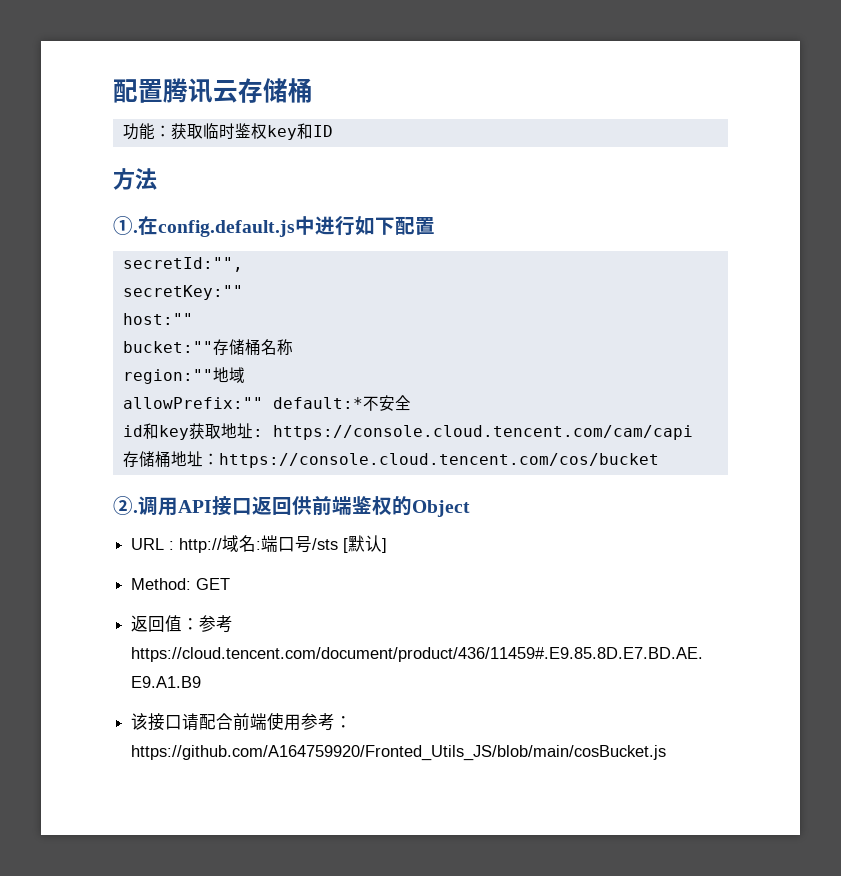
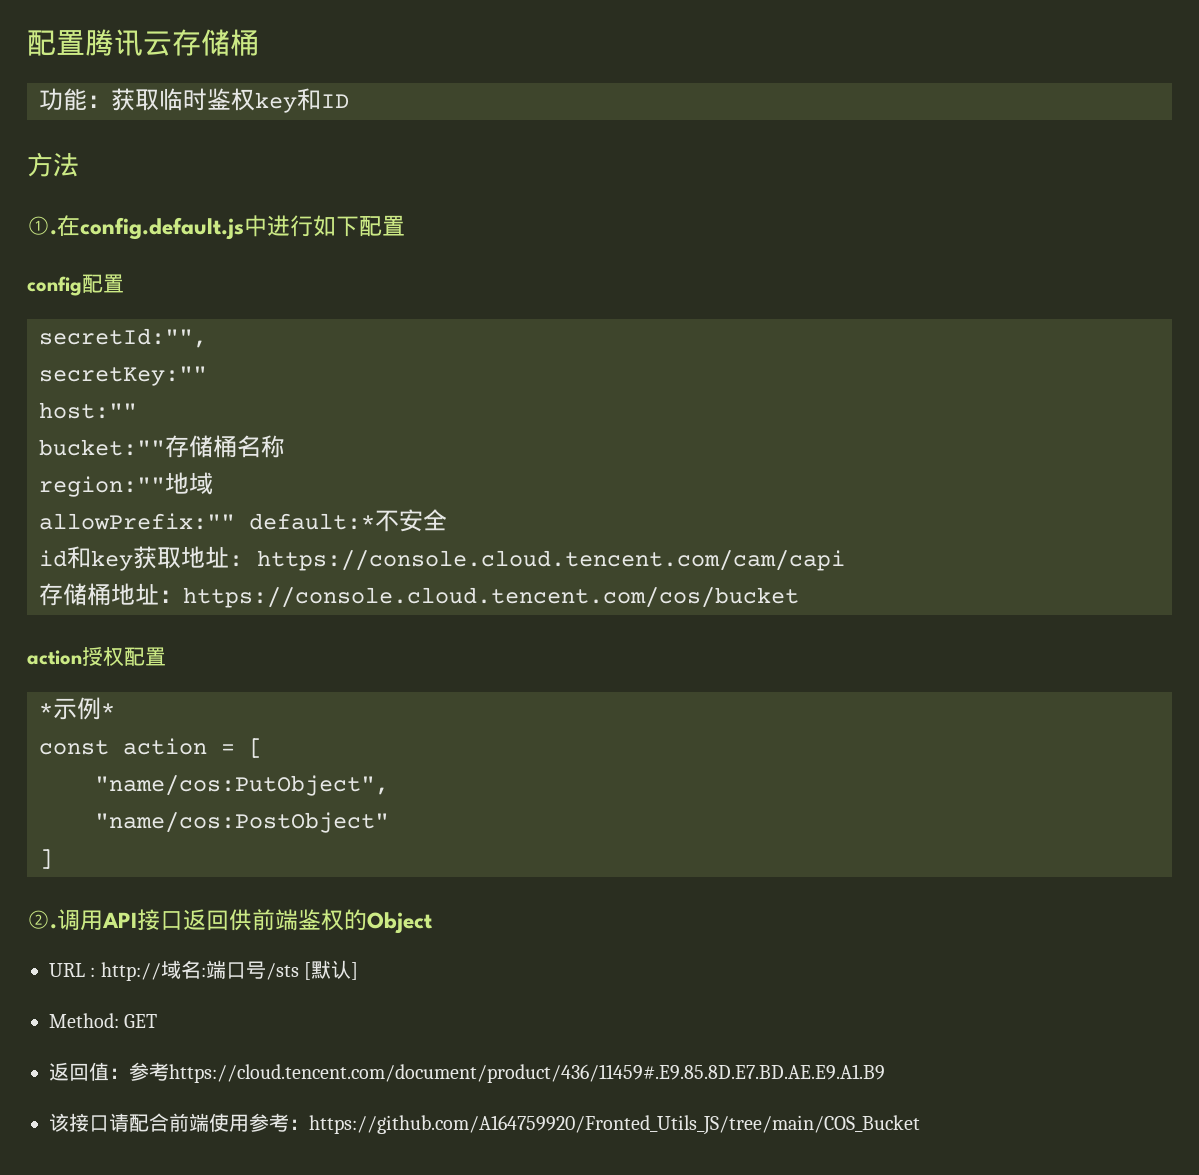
+ config配置
+ action授权配置
+ *示例*
+ const action = [
+ "name/cos:PutObject",
+ "name/cos:PostObject"
+ ]
- 该接口请配合前端使用参考：https://github.com/A164759920/Fronted_Utils_JS/blob/main/cosBucket.js
+ 该接口请配合前端使用参考：https://github.com/A164759920/Fronted_Utils_JS/tree/main/COS_Bucket

